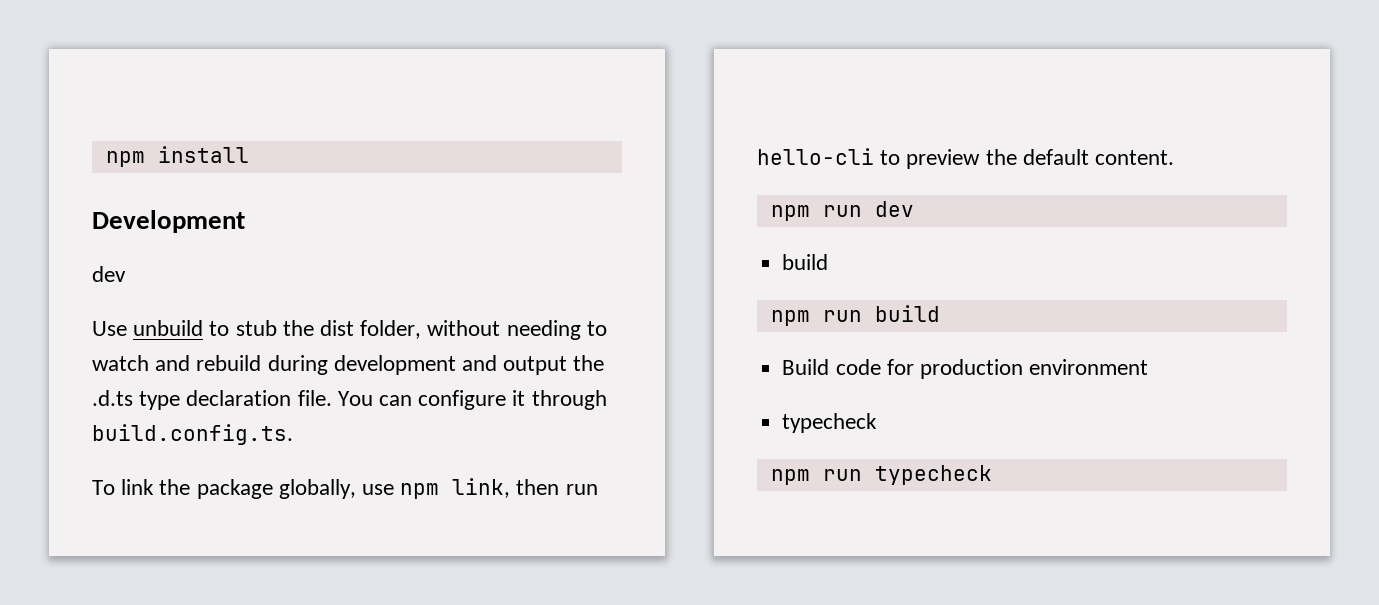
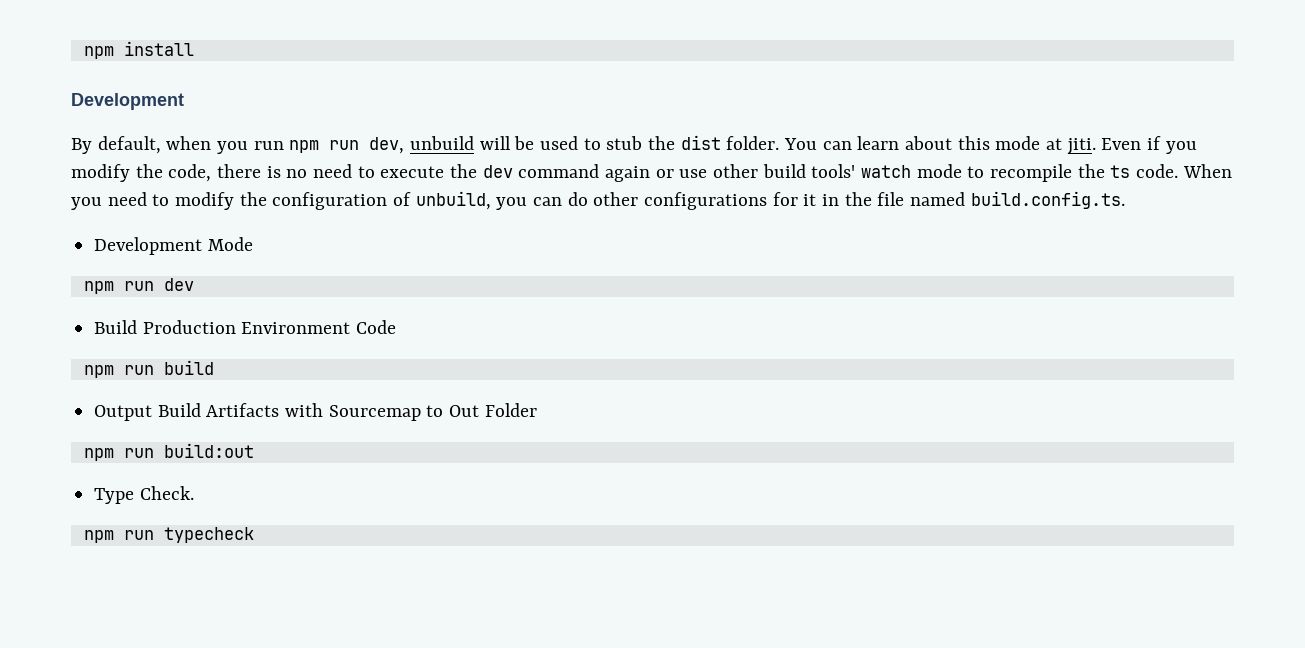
  npm install
  Development
- dev
- Use unbuild to stub the dist folder, without needing to watch and rebuild during development and output the .d.ts type declaration file. You can configure it through build.config.ts.
- To link the package globally, use npm link, then run hello-cli to preview the default content.
+ By default, when you run npm run dev, unbuild will be used to stub the dist folder. You can learn about this mode at jiti. Even if you modify the code, there is no need to execute the dev command again or use other build tools' watch mode to recompile the ts code. When you need to modify the configuration of unbuild, you can do other configurations for it in the file named build.config.ts.
+ Development Mode
  npm run dev
- build
+ Build Production Environment Code
- Build code for production environment
- typecheck
+ Output Build Artifacts with Sourcemap to Out Folder
+ npm run build:out
+ Type Check.

